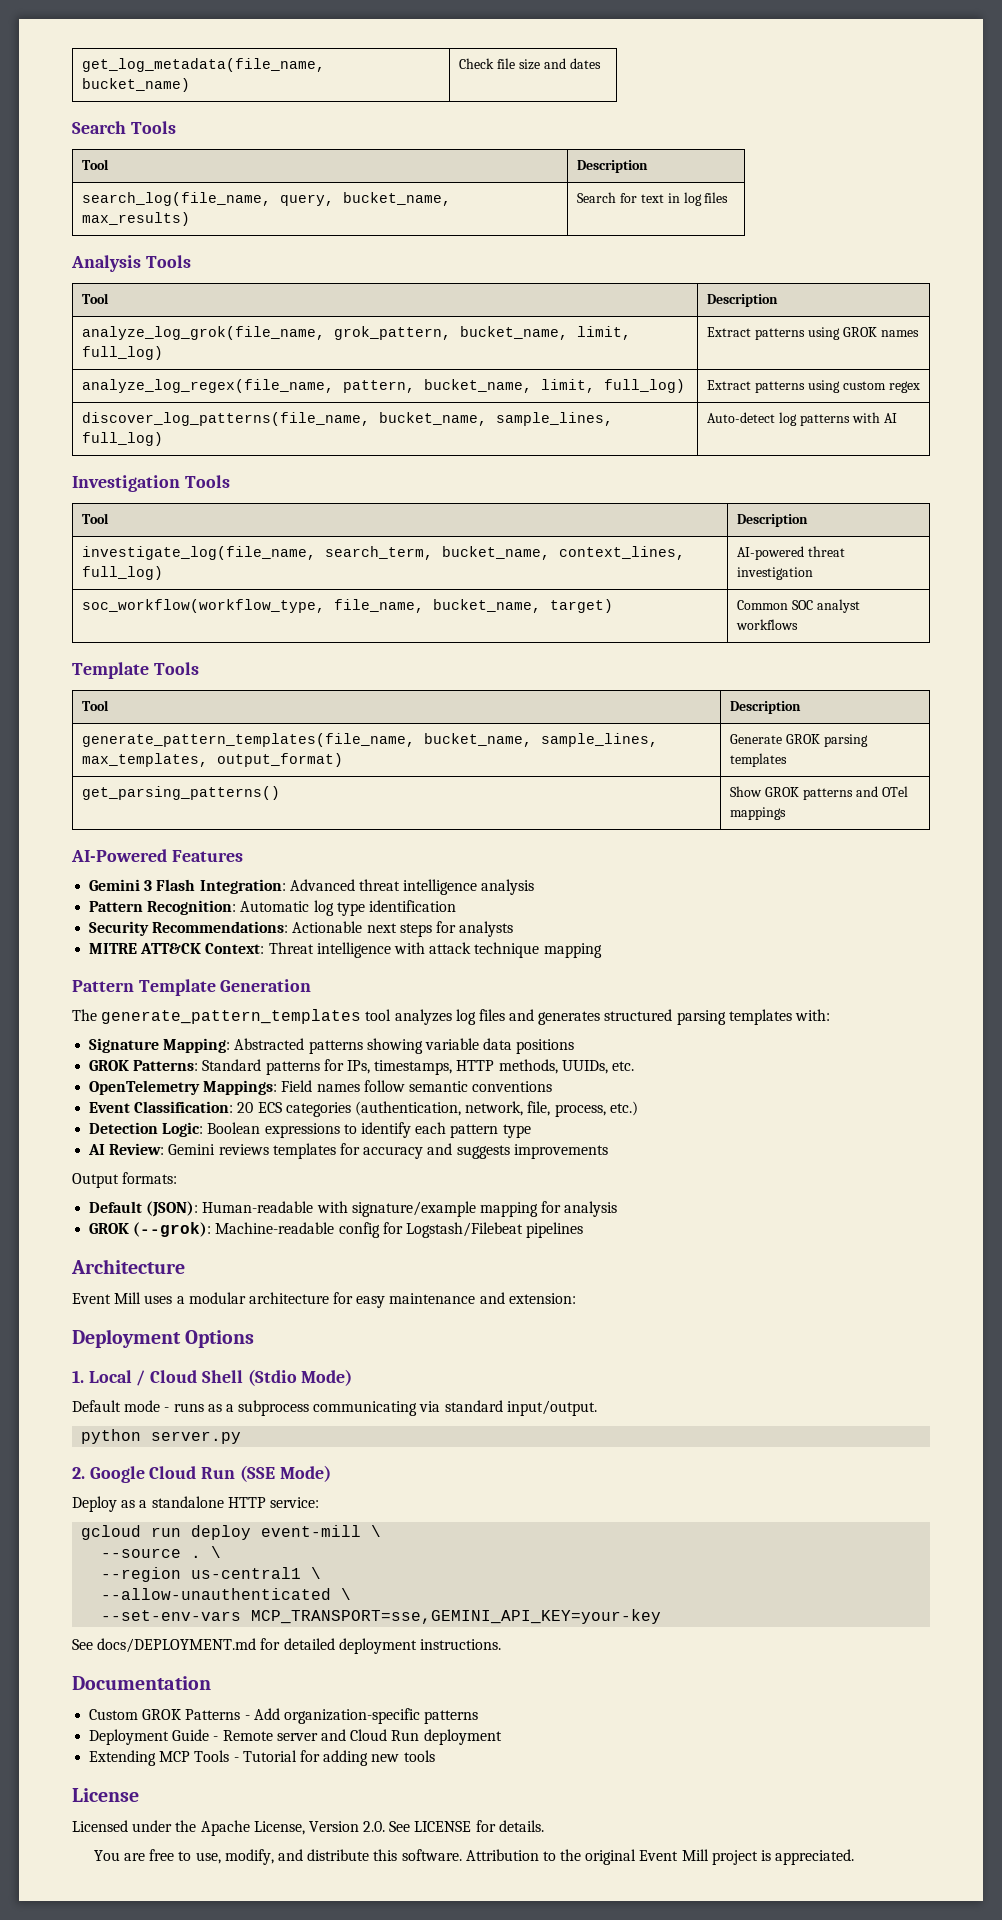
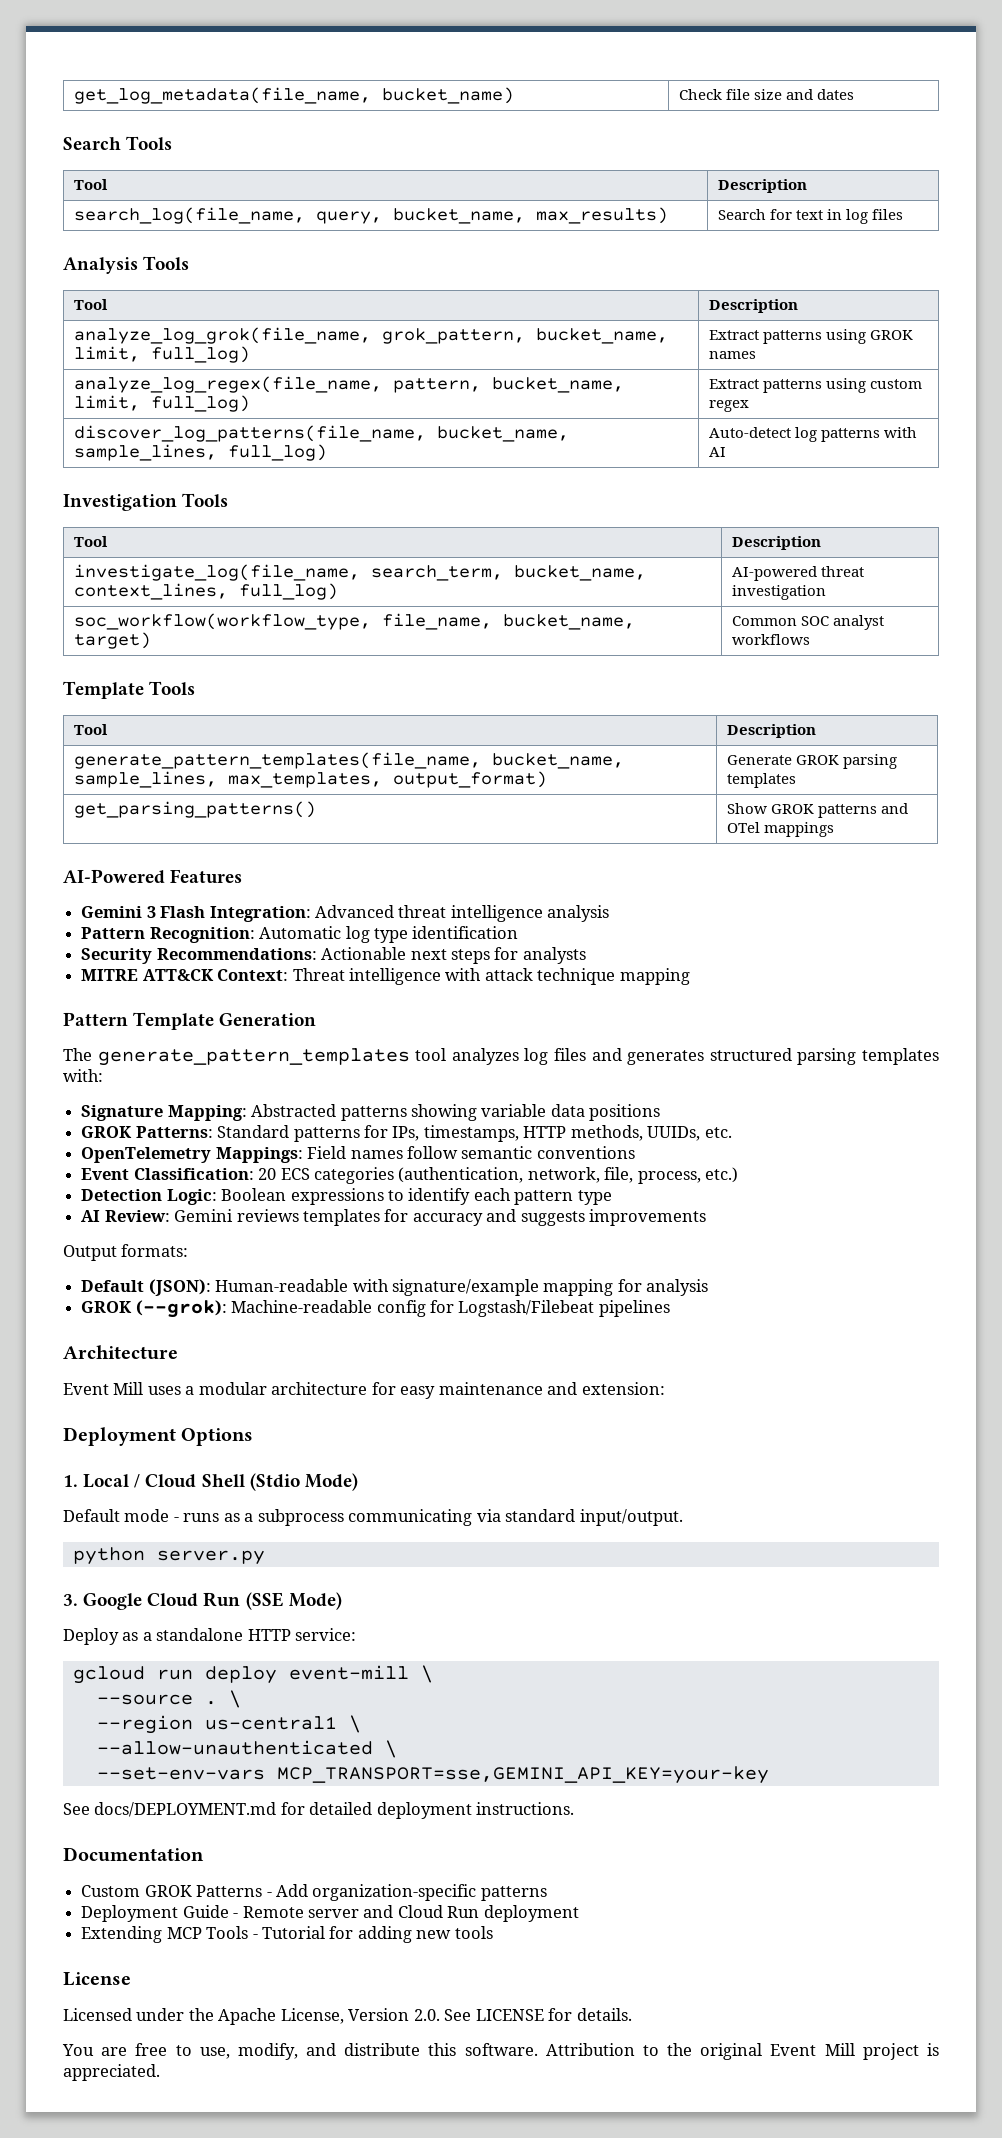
- 2. Google Cloud Run (SSE Mode)
+ 3. Google Cloud Run (SSE Mode)

